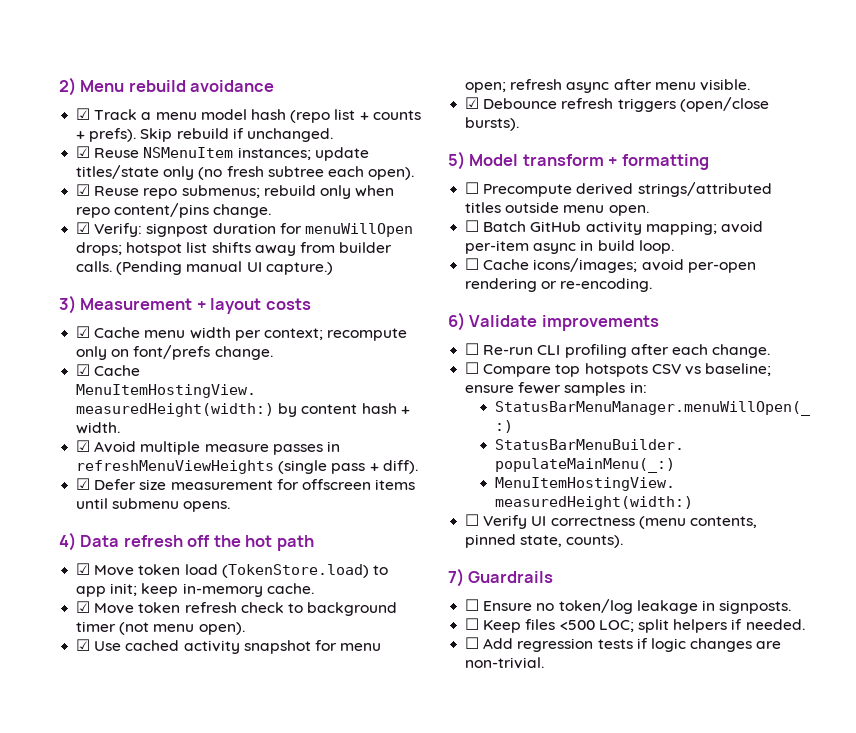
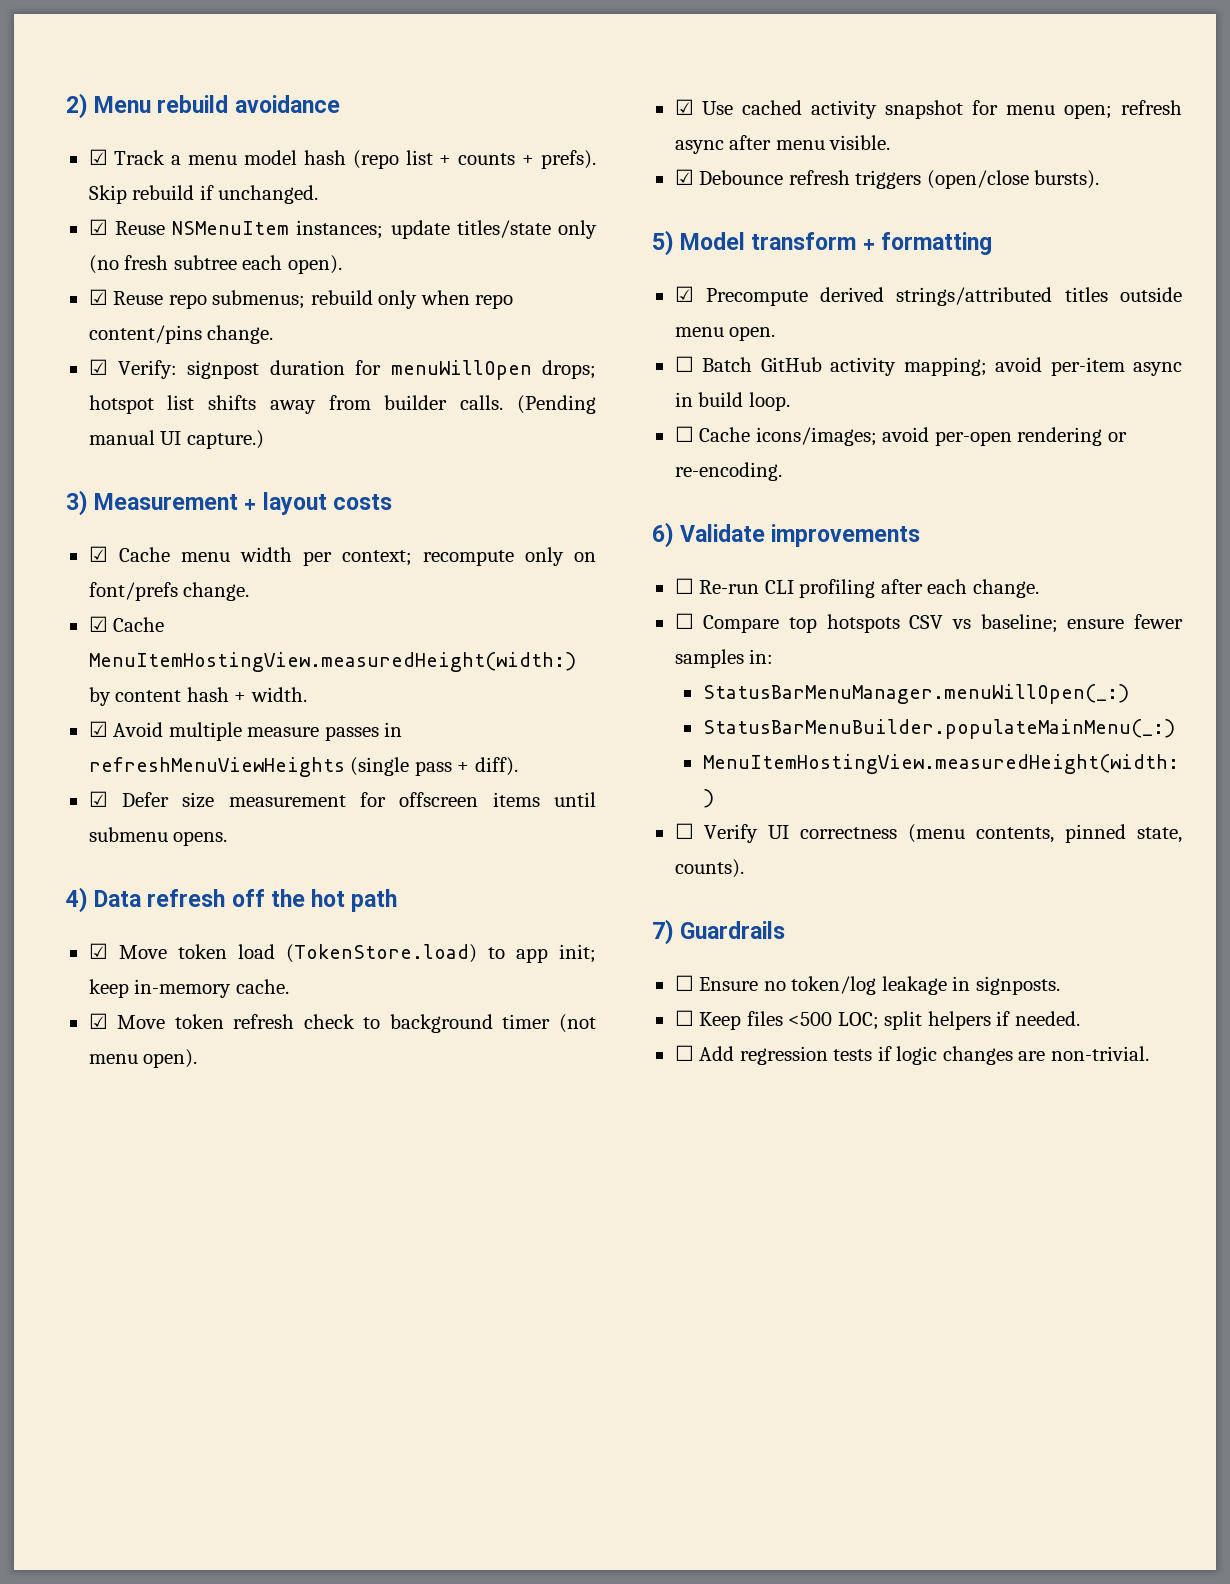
- ☐ Precompute derived strings/attributed titles outside menu open.
+ ☑ Precompute derived strings/attributed titles outside menu open.

